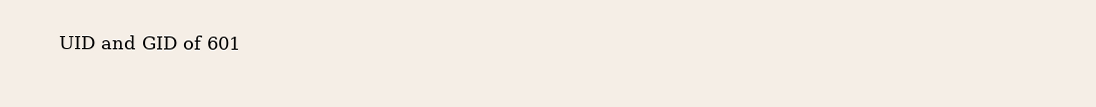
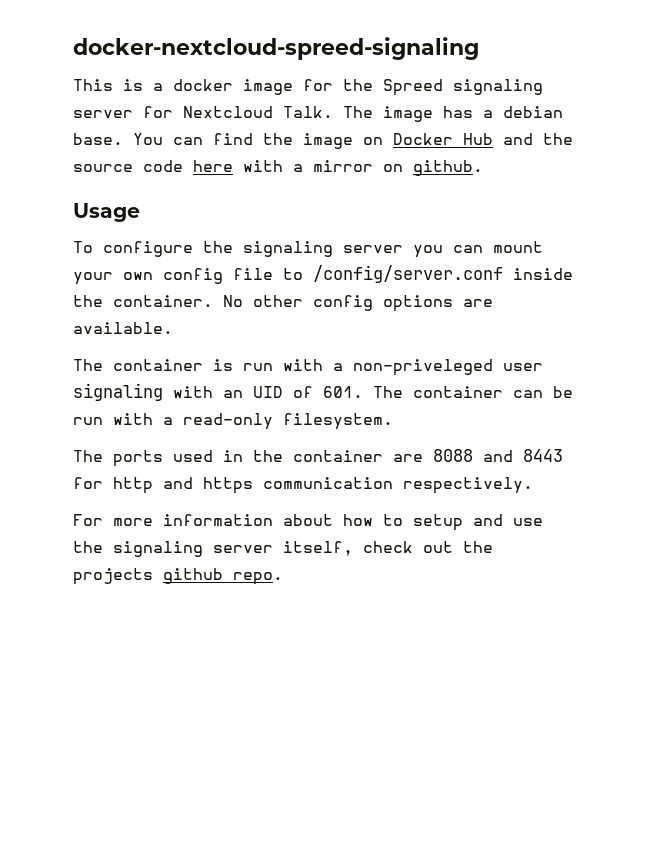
- UID and GID of 601
+ docker-nextcloud-spreed-signaling
+ This is a docker image for the Spreed signaling server for Nextcloud Talk. The image has a debian base. You can find the image on Docker Hub and the source code here with a mirror on github.
+ Usage
+ To configure the signaling server you can mount your own config file to /config/server.conf inside the container. No other config options are available.
+ The container is run with a non-priveleged user signaling with an UID of 601. The container can be run with a read-only filesystem.
+ The ports used in the container are 8088 and 8443 for http and https communication respectively.
+ For more information about how to setup and use the signaling server itself, check out the projects github repo.

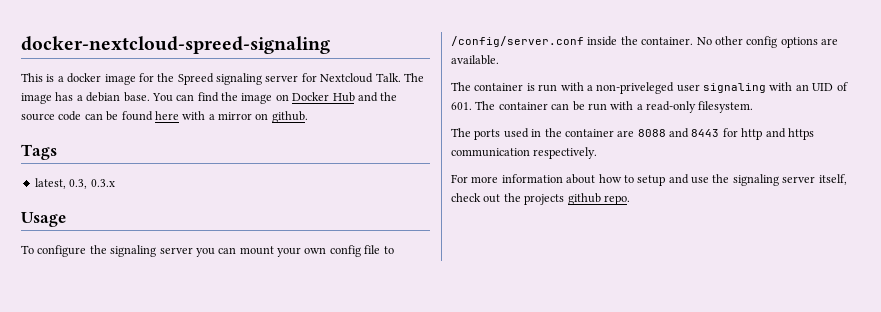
- You can find the image on Docker Hub and the source code here with a mirror on github.
+ You can find the image on Docker Hub and the source code can be found here with a mirror on github.
+ Tags
+ latest, 0.3, 0.3.x

